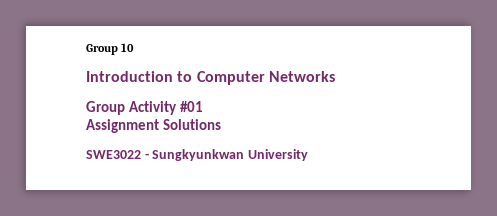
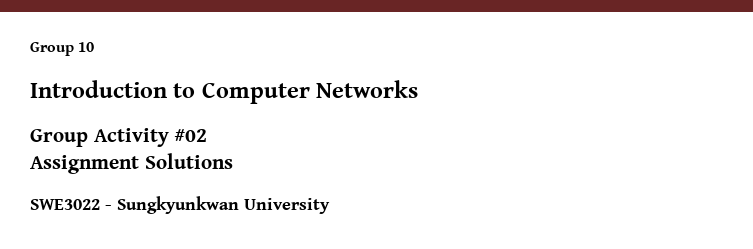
- Group Activity #01
+ Group Activity #02

